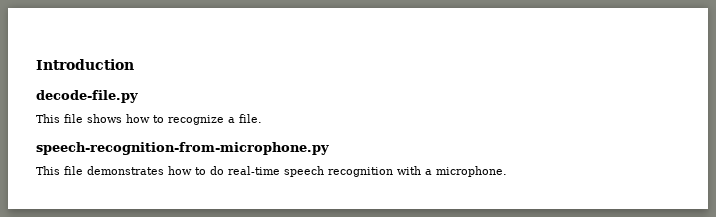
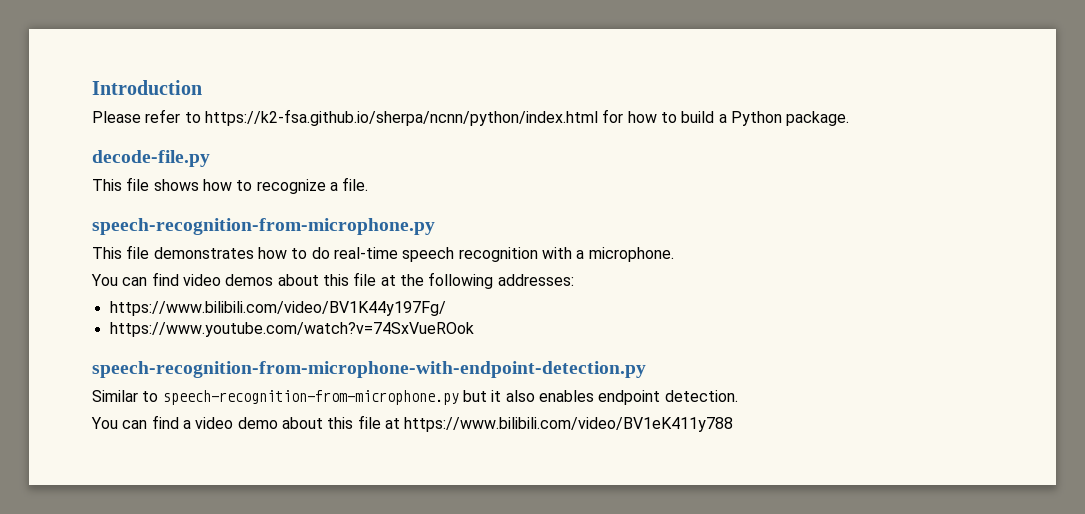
+ Please refer to https://k2-fsa.github.io/sherpa/ncnn/python/index.html for how to build a Python package.
+ You can find video demos about this file at the following addresses:
+ https://www.bilibili.com/video/BV1K44y197Fg/
+ https://www.youtube.com/watch?v=74SxVueROok
+ speech-recognition-from-microphone-with-endpoint-detection.py
+ Similar to speech-recognition-from-microphone.py but it also enables endpoint detection.
+ You can find a video demo about this file at https://www.bilibili.com/video/BV1eK411y788

